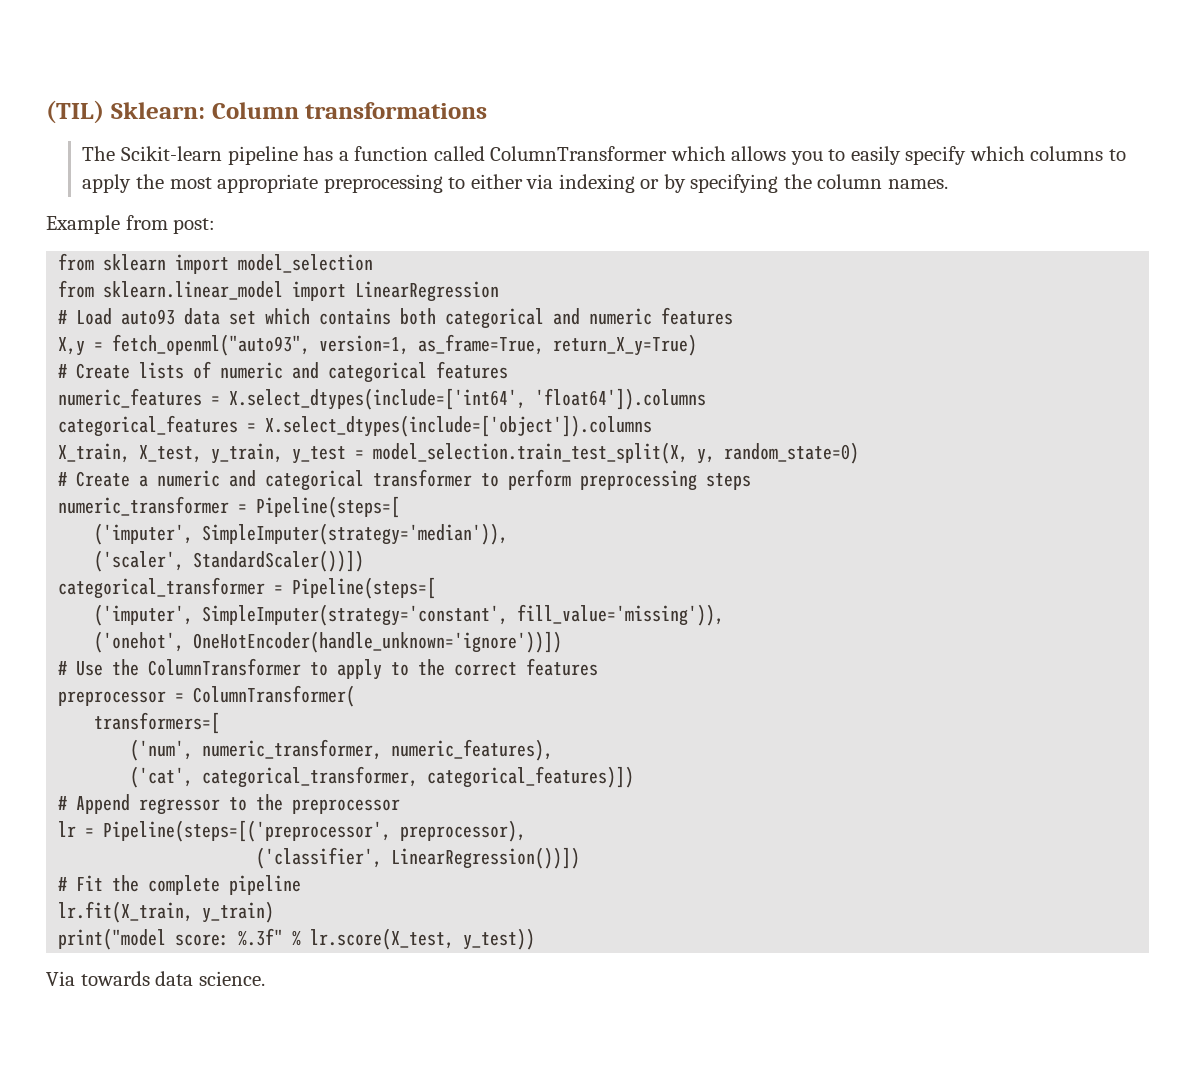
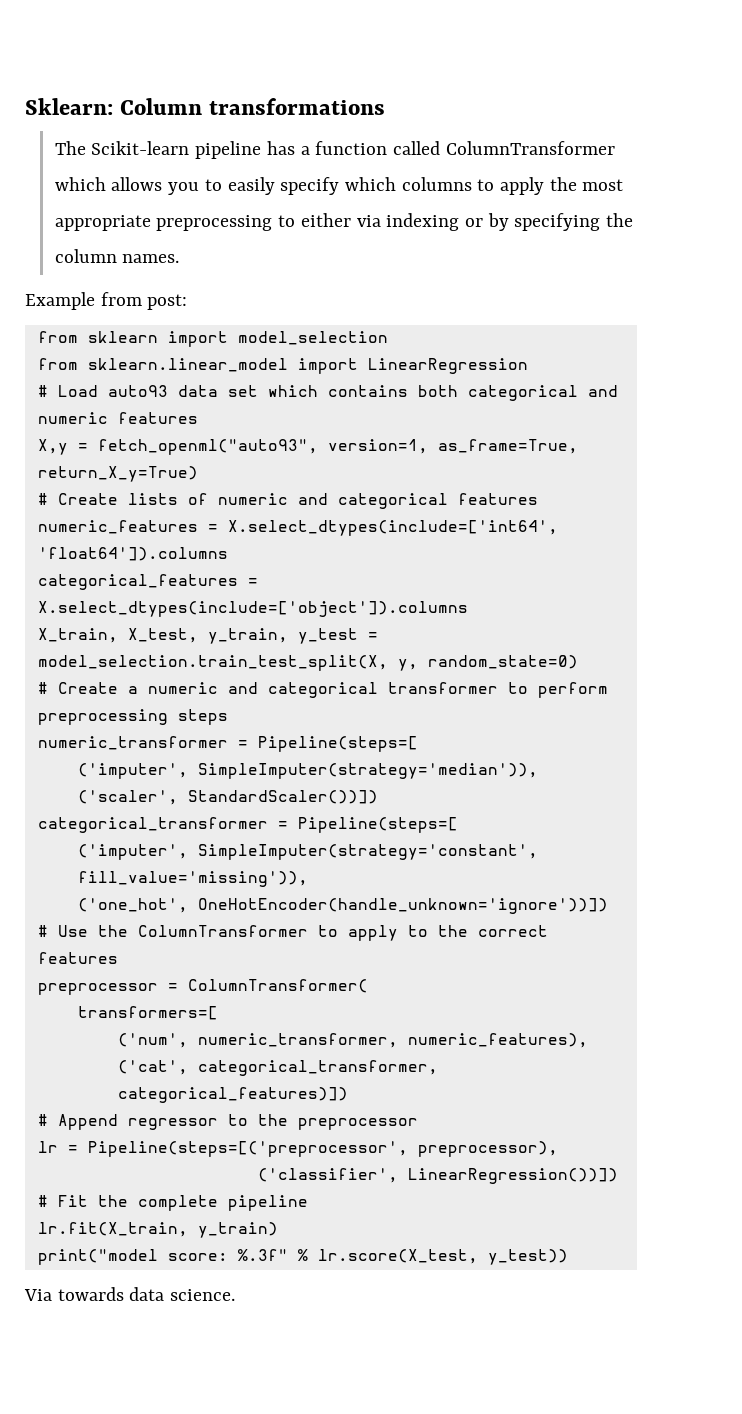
- (TIL) Sklearn: Column transformations
+ Sklearn: Column transformations
- ('onehot', OneHotEncoder(handle_unknown='ignore'))])
+ ('one_hot', OneHotEncoder(handle_unknown='ignore'))])

